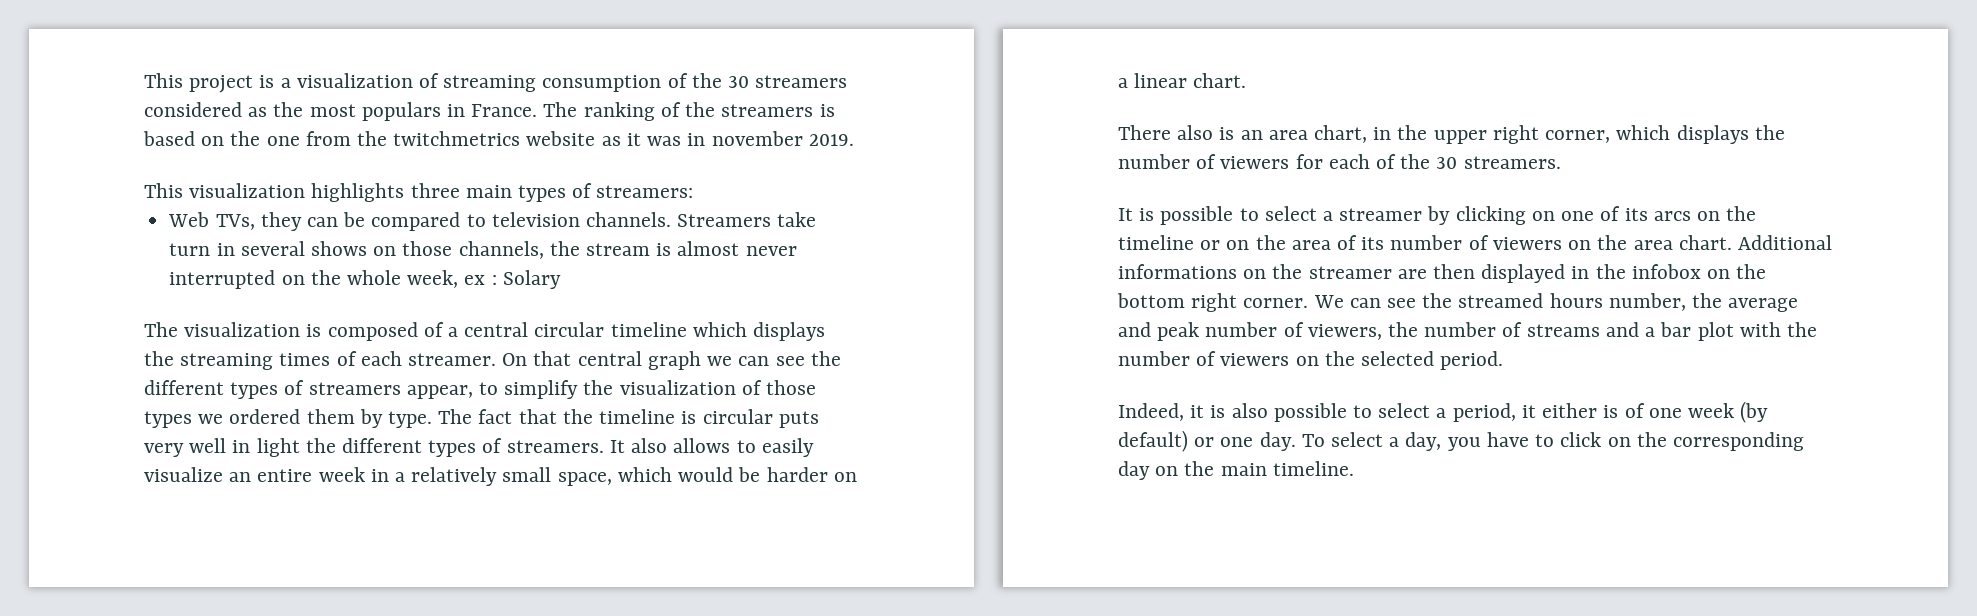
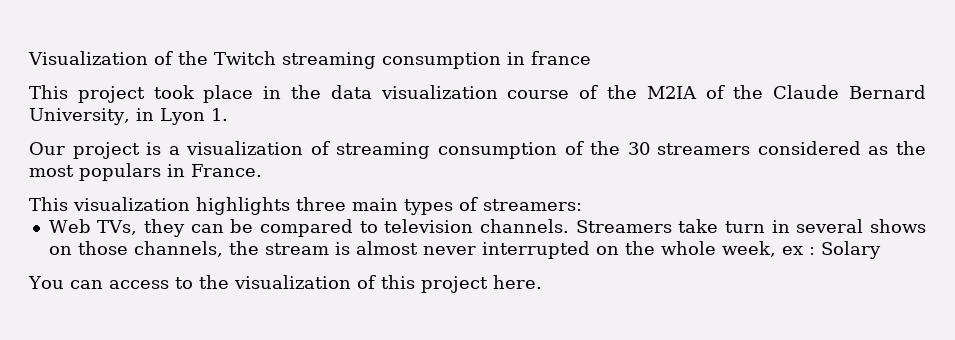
- This project is a visualization of streaming consumption of the 30 streamers considered as the most populars in France. The ranking of the streamers is based on the one from the twitchmetrics website as it was in november 2019.
+ Visualization of the Twitch streaming consumption in france
+ This project took place in the data visualization course of the M2IA of the Claude Bernard University, in Lyon 1.
+ Our project is a visualization of streaming consumption of the 30 streamers considered as the most populars in France.
- The visualization is composed of a central circular timeline which displays the streaming times of each streamer. On that central graph we can see the different types of streamers appear, to simplify the visualization of those types we ordered them by type. The fact that the timeline is circular puts very well in light the different types of streamers. It also allows to easily visualize an entire week in a relatively small space, which would be harder on a linear chart.
- There also is an area chart, in the upper right corner, which displays the number of viewers for each of the 30 streamers.
- It is possible to select a streamer by clicking on one of its arcs on the timeline or on the area of its number of viewers on the area chart. Additional informations on the streamer are then displayed in the infobox on the bottom right corner. We can see the streamed hours number, the average and peak number of viewers, the number of streams and a bar plot with the number of viewers on the selected period.
- Indeed, it is also possible to select a period, it either is of one week (by default) or one day. To select a day, you have to click on the corresponding day on the main timeline.
+ You can access to the visualization of this project here.

